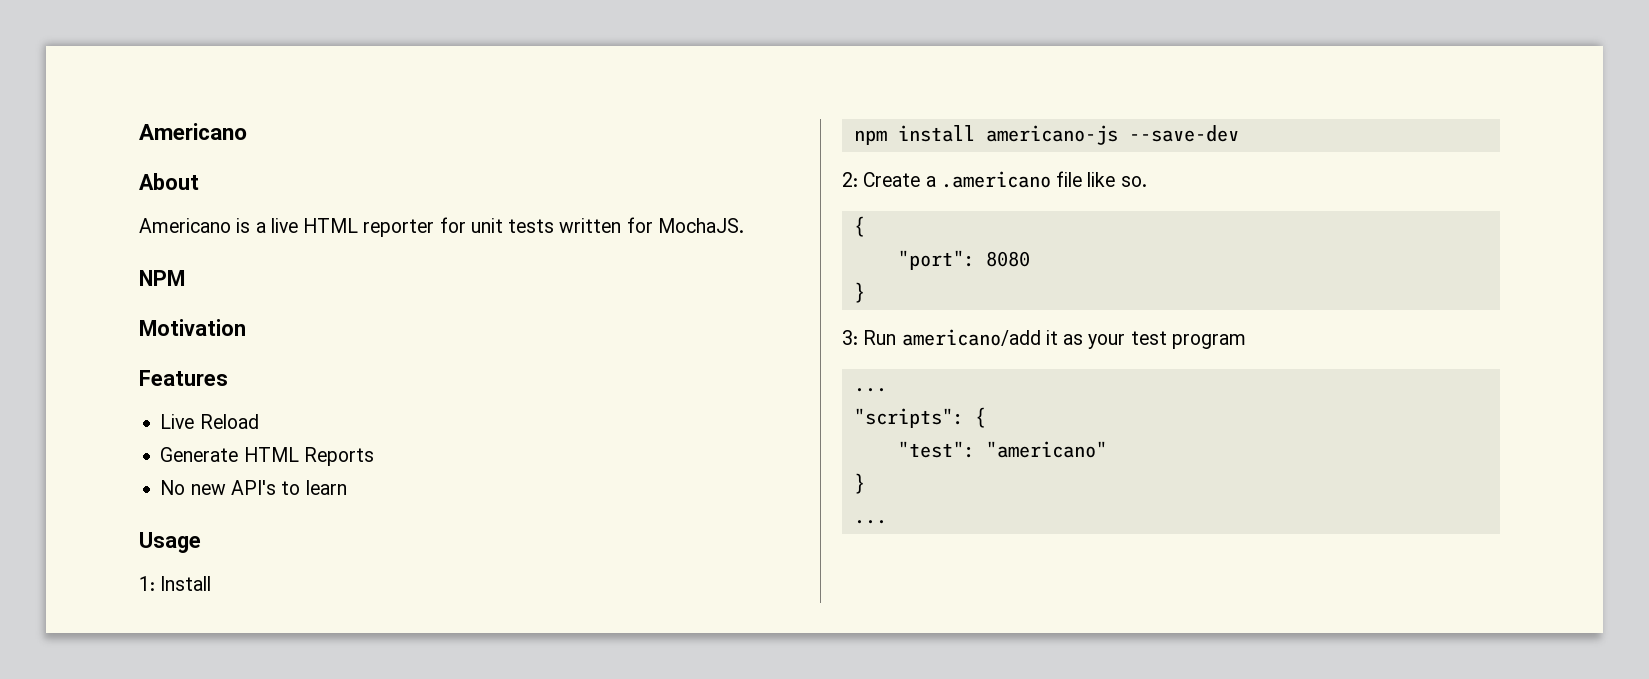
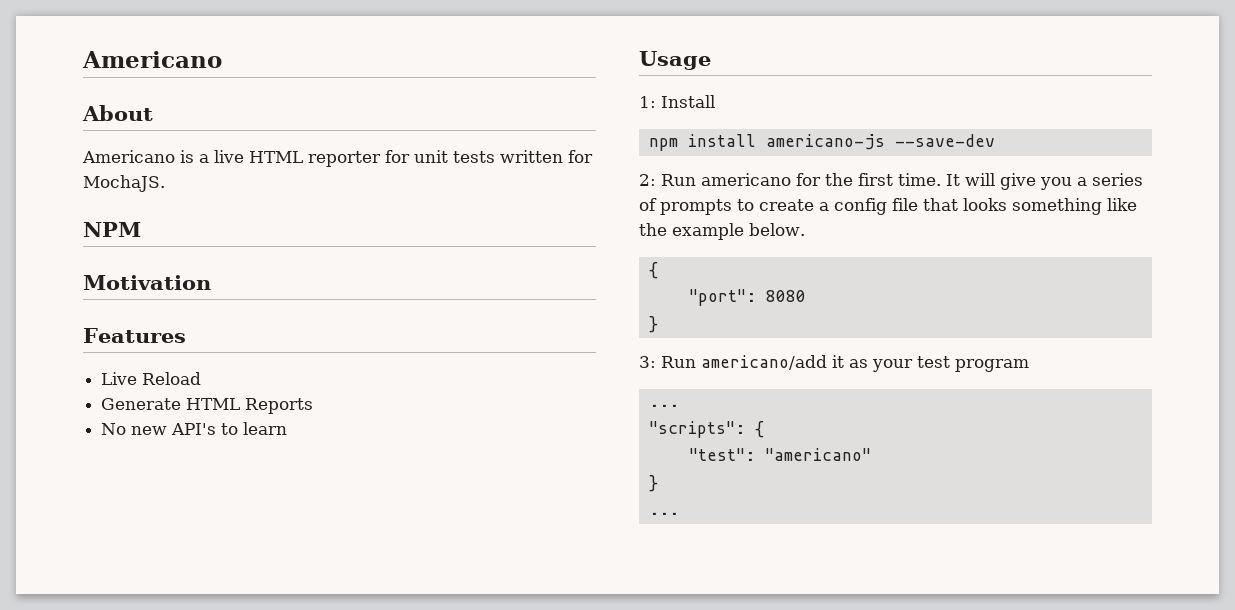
- 2: Create a .americano file like so.
+ 2: Run americano for the first time. It will give you a series of prompts to create a config file that looks something like the example below.

